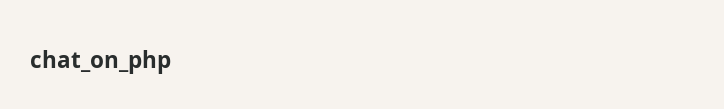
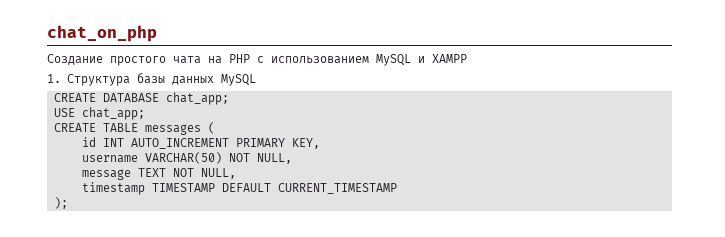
+ Создание простого чата на PHP с использованием MySQL и XAMPP
+ 1. Структура базы данных MySQL
+ CREATE DATABASE chat_app;
+ USE chat_app;
+ CREATE TABLE messages (
+ id INT AUTO_INCREMENT PRIMARY KEY,
+ username VARCHAR(50) NOT NULL,
+ message TEXT NOT NULL,
+ timestamp TIMESTAMP DEFAULT CURRENT_TIMESTAMP
+ );

